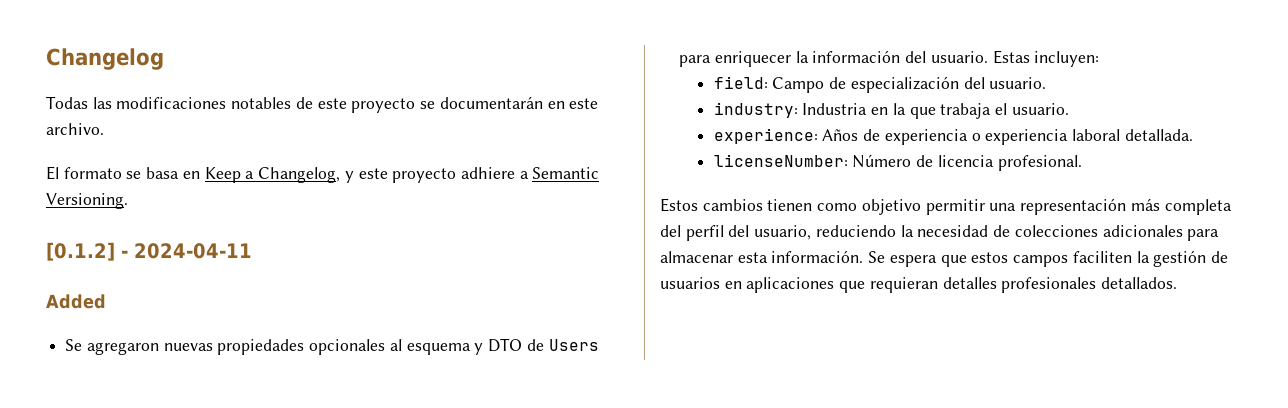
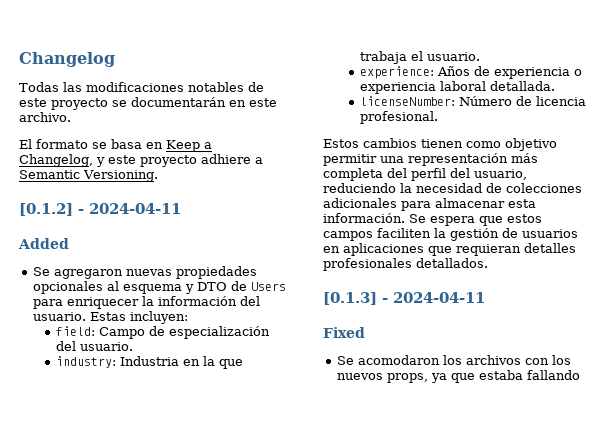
+ [0.1.3] - 2024-04-11
+ Fixed
+ Se acomodaron los archivos con los nuevos props, ya que estaba fallando

